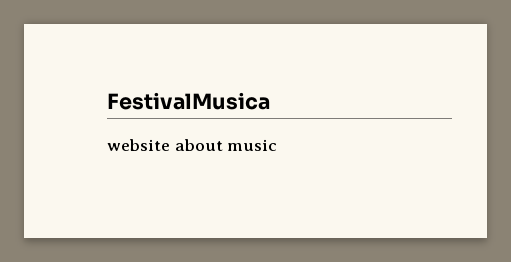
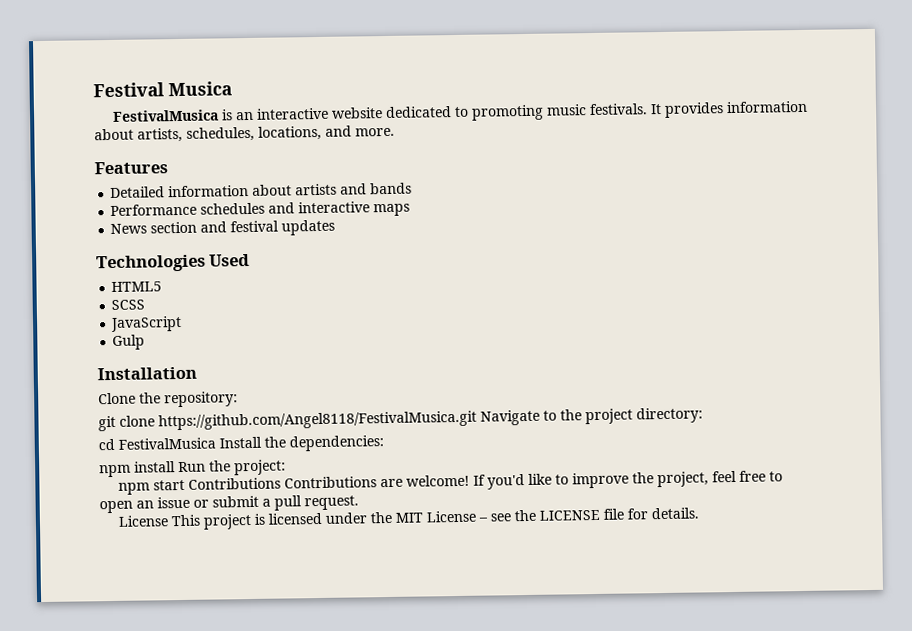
- FestivalMusica
- website about music
+ Festival Musica
+ FestivalMusica is an interactive website dedicated to promoting music festivals. It provides information about artists, schedules, locations, and more.
+ Features
+ Detailed information about artists and bands
+ Performance schedules and interactive maps
+ News section and festival updates
+ Technologies Used
+ HTML5
+ SCSS
+ JavaScript
+ Gulp
+ Installation
+ Clone the repository:
+ git clone https://github.com/Angel8118/FestivalMusica.git Navigate to the project directory:
+ cd FestivalMusica Install the dependencies:
+ npm install Run the project:
+ npm start Contributions Contributions are welcome! If you'd like to improve the project, feel free to open an issue or submit a pull request.
+ License This project is licensed under the MIT License – see the LICENSE file for details.

